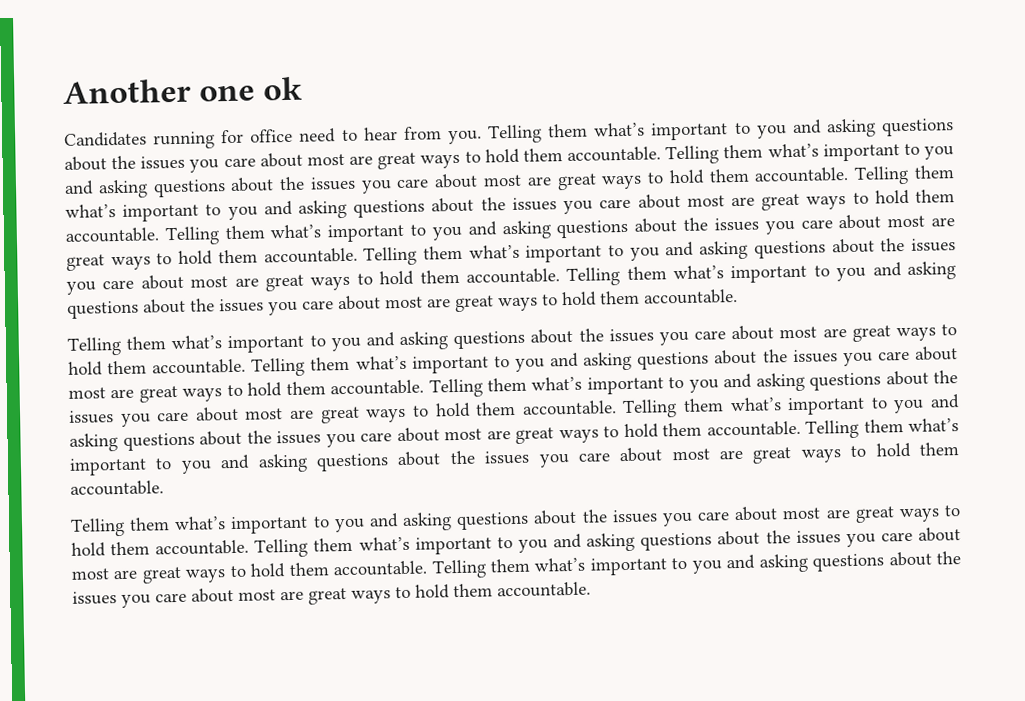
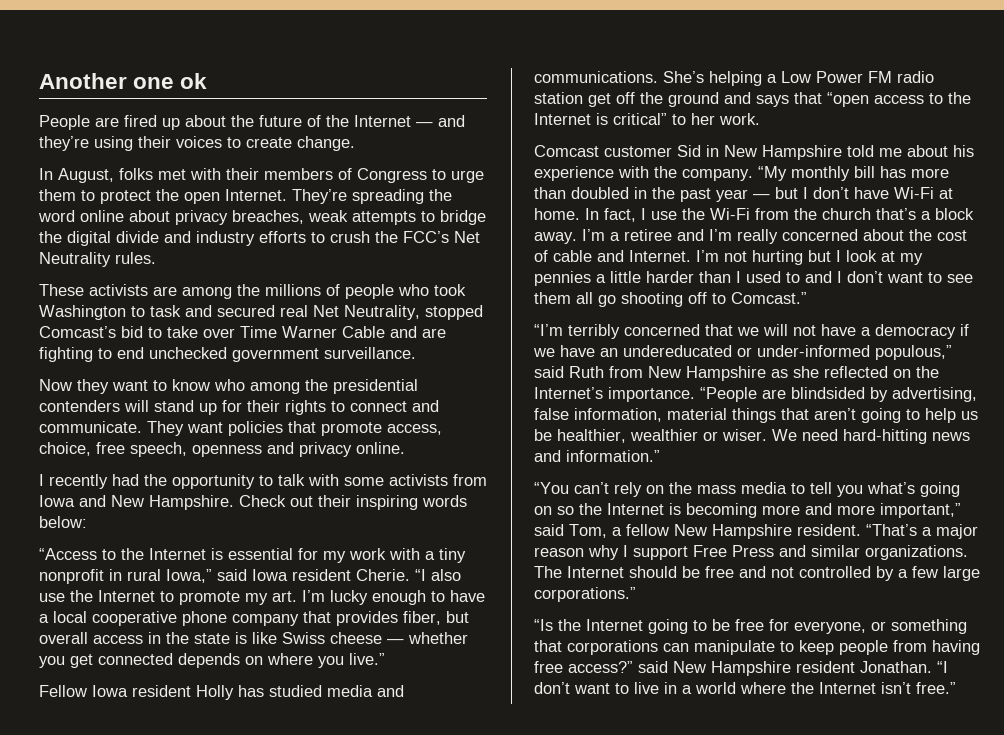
- Candidates running for office need to hear from you. Telling them what’s important to you and asking questions about the issues you care about most are great ways to hold them accountable. Telling them what’s important to you and asking questions about the issues you care about most are great ways to hold them accountable. Telling them what’s important to you and asking questions about the issues you care about most are great ways to hold them accountable. Telling them what’s important to you and asking questions about the issues you care about most are great ways to hold them accountable. Telling them what’s important to you and asking questions about the issues you care about most are great ways to hold them accountable. Telling them what’s important to you and asking questions about the issues you care about most are great ways to hold them accountable.
- Telling them what’s important to you and asking questions about the issues you care about most are great ways to hold them accountable. Telling them what’s important to you and asking questions about the issues you care about most are great ways to hold them accountable. Telling them what’s important to you and asking questions about the issues you care about most are great ways to hold them accountable. Telling them what’s important to you and asking questions about the issues you care about most are great ways to hold them accountable. Telling them what’s important to you and asking questions about the issues you care about most are great ways to hold them accountable.
- Telling them what’s important to you and asking questions about the issues you care about most are great ways to hold them accountable. Telling them what’s important to you and asking questions about the issues you care about most are great ways to hold them accountable. Telling them what’s important to you and asking questions about the issues you care about most are great ways to hold them accountable.
+ People are fired up about the future of the Internet — and they’re using their voices to create change.
+ In August, folks met with their members of Congress to urge them to protect the open Internet. They’re spreading the word online about privacy breaches, weak attempts to bridge the digital divide and industry efforts to crush the FCC’s Net Neutrality rules.
+ These activists are among the millions of people who took Washington to task and secured real Net Neutrality, stopped Comcast’s bid to take over Time Warner Cable and are fighting to end unchecked government surveillance.
+ Now they want to know who among the presidential contenders will stand up for their rights to connect and communicate. They want policies that promote access, choice, free speech, openness and privacy online.
+ I recently had the opportunity to talk with some activists from Iowa and New Hampshire. Check out their inspiring words below:
+ “Access to the Internet is essential for my work with a tiny nonprofit in rural Iowa,” said Iowa resident Cherie. “I also use the Internet to promote my art. I’m lucky enough to have a local cooperative phone company that provides fiber, but overall access in the state is like Swiss cheese — whether you get connected depends on where you live.”
+ Fellow Iowa resident Holly has studied media and communications. She’s helping a Low Power FM radio station get off the ground and says that “open access to the Internet is critical” to her work.
+ Comcast customer Sid in New Hampshire told me about his experience with the company. “My monthly bill has more than doubled in the past year — but I don’t have Wi-Fi at home. In fact, I use the Wi-Fi from the church that’s a block away. I’m a retiree and I’m really concerned about the cost of cable and Internet. I’m not hurting but I look at my pennies a little harder than I used to and I don’t want to see them all go shooting off to Comcast.”
+ “I’m terribly concerned that we will not have a democracy if we have an undereducated or under-informed populous,” said Ruth from New Hampshire as she reflected on the Internet’s importance. “People are blindsided by advertising, false information, material things that aren’t going to help us be healthier, wealthier or wiser. We need hard-hitting news and information.”
+ “You can’t rely on the mass media to tell you what’s going on so the Internet is becoming more and more important,” said Tom, a fellow New Hampshire resident. “That’s a major reason why I support Free Press and similar organizations. The Internet should be free and not controlled by a few large corporations.”
+ “Is the Internet going to be free for everyone, or something that corporations can manipulate to keep people from having free access?” said New Hampshire resident Jonathan. “I don’t want to live in a world where the Internet isn’t free.”

